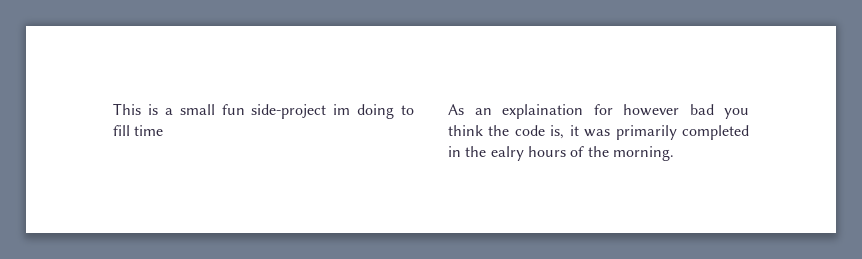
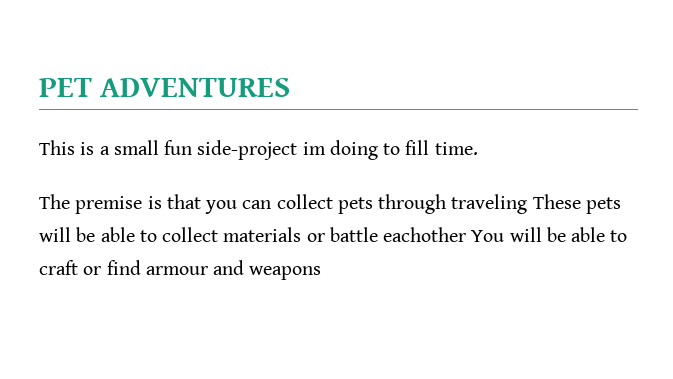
+ PET ADVENTURES
- This is a small fun side-project im doing to fill time
- As an explaination for however bad you think the code is, it was primarily completed in the ealry hours of the morning.
+ This is a small fun side-project im doing to fill time.
+ The premise is that you can collect pets through traveling These pets will be able to collect materials or battle eachother You will be able to craft or find armour and weapons

